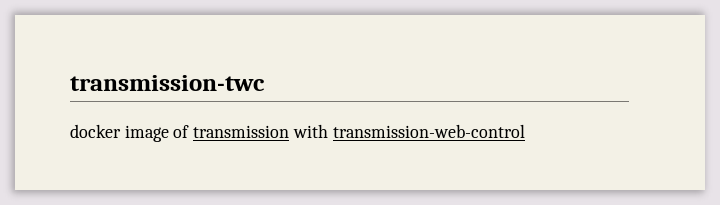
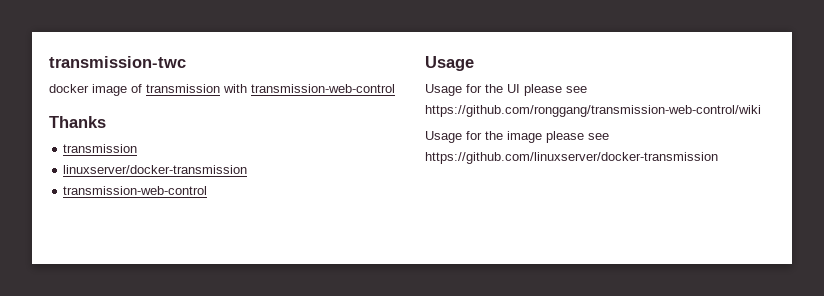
+ Thanks
+ transmission
+ linuxserver/docker-transmission
+ transmission-web-control
+ Usage
+ Usage for the UI please see https://github.com/ronggang/transmission-web-control/wiki
+ Usage for the image please see https://github.com/linuxserver/docker-transmission

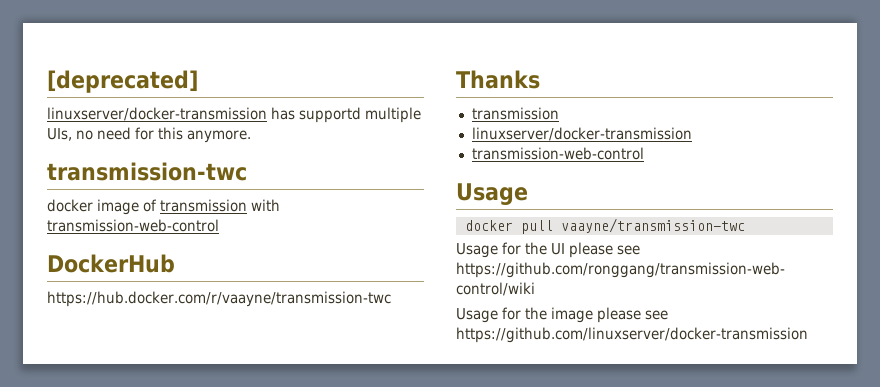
+ [deprecated]
+ linuxserver/docker-transmission has supportd multiple UIs, no need for this anymore.
+ DockerHub
+ https://hub.docker.com/r/vaayne/transmission-twc
+ docker pull vaayne/transmission-twc

